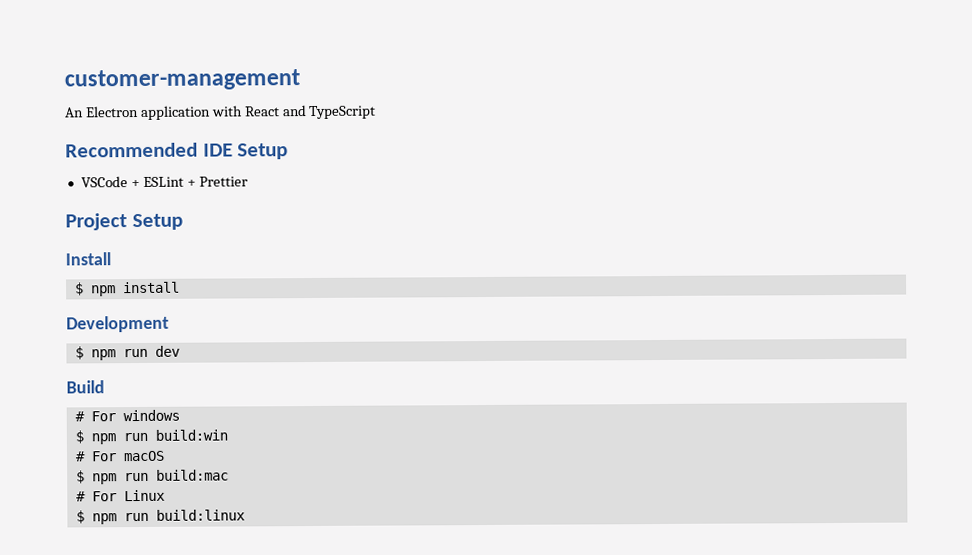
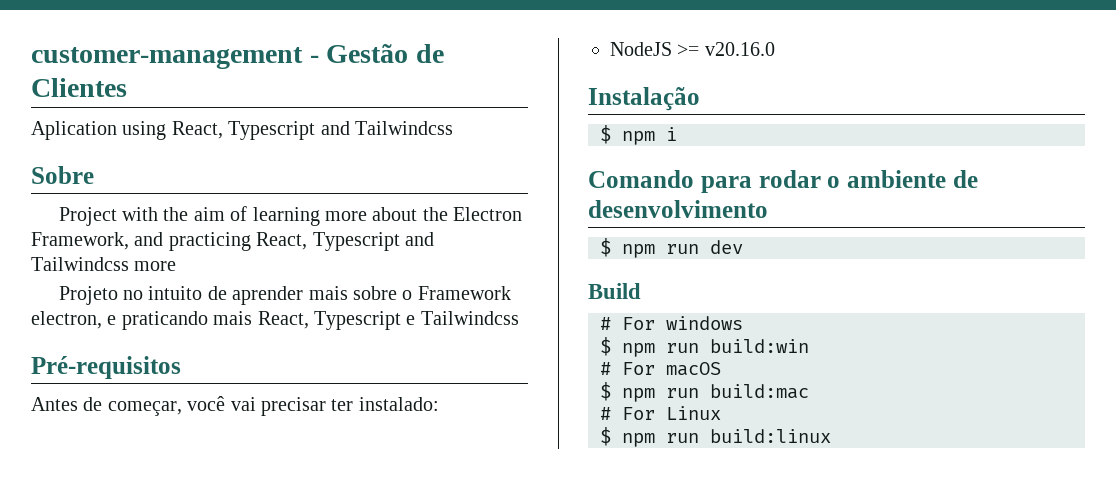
- customer-management
- An Electron application with React and TypeScript
- Recommended IDE Setup
- VSCode + ESLint + Prettier
- Project Setup
- Install
- $ npm install
- Development
+ customer-management - Gestão de Clientes
+ Aplication using React, Typescript and Tailwindcss
+ Sobre
+ Project with the aim of learning more about the Electron Framework, and practicing React, Typescript and Tailwindcss more
+ Projeto no intuito de aprender mais sobre o Framework electron, e praticando mais React, Typescript e Tailwindcss
+ Pré-requisitos
+ Antes de começar, você vai precisar ter instalado:
+ NodeJS >= v20.16.0
+ Instalação
+ $ npm i
+ Comando para rodar o ambiente de desenvolvimento

